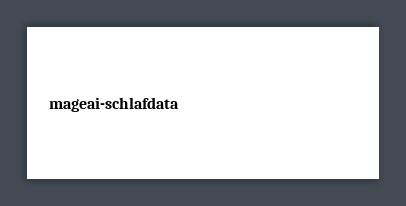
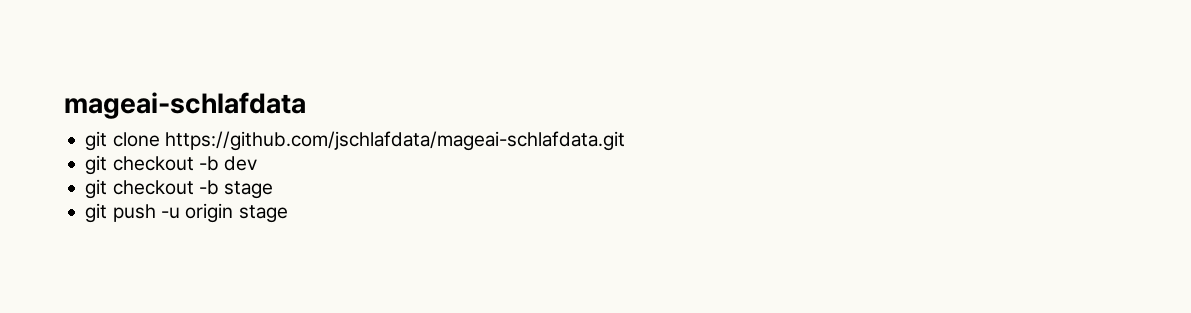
+ git clone https://github.com/jschlafdata/mageai-schlafdata.git
+ git checkout -b dev
+ git checkout -b stage
+ git push -u origin stage

